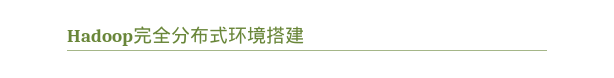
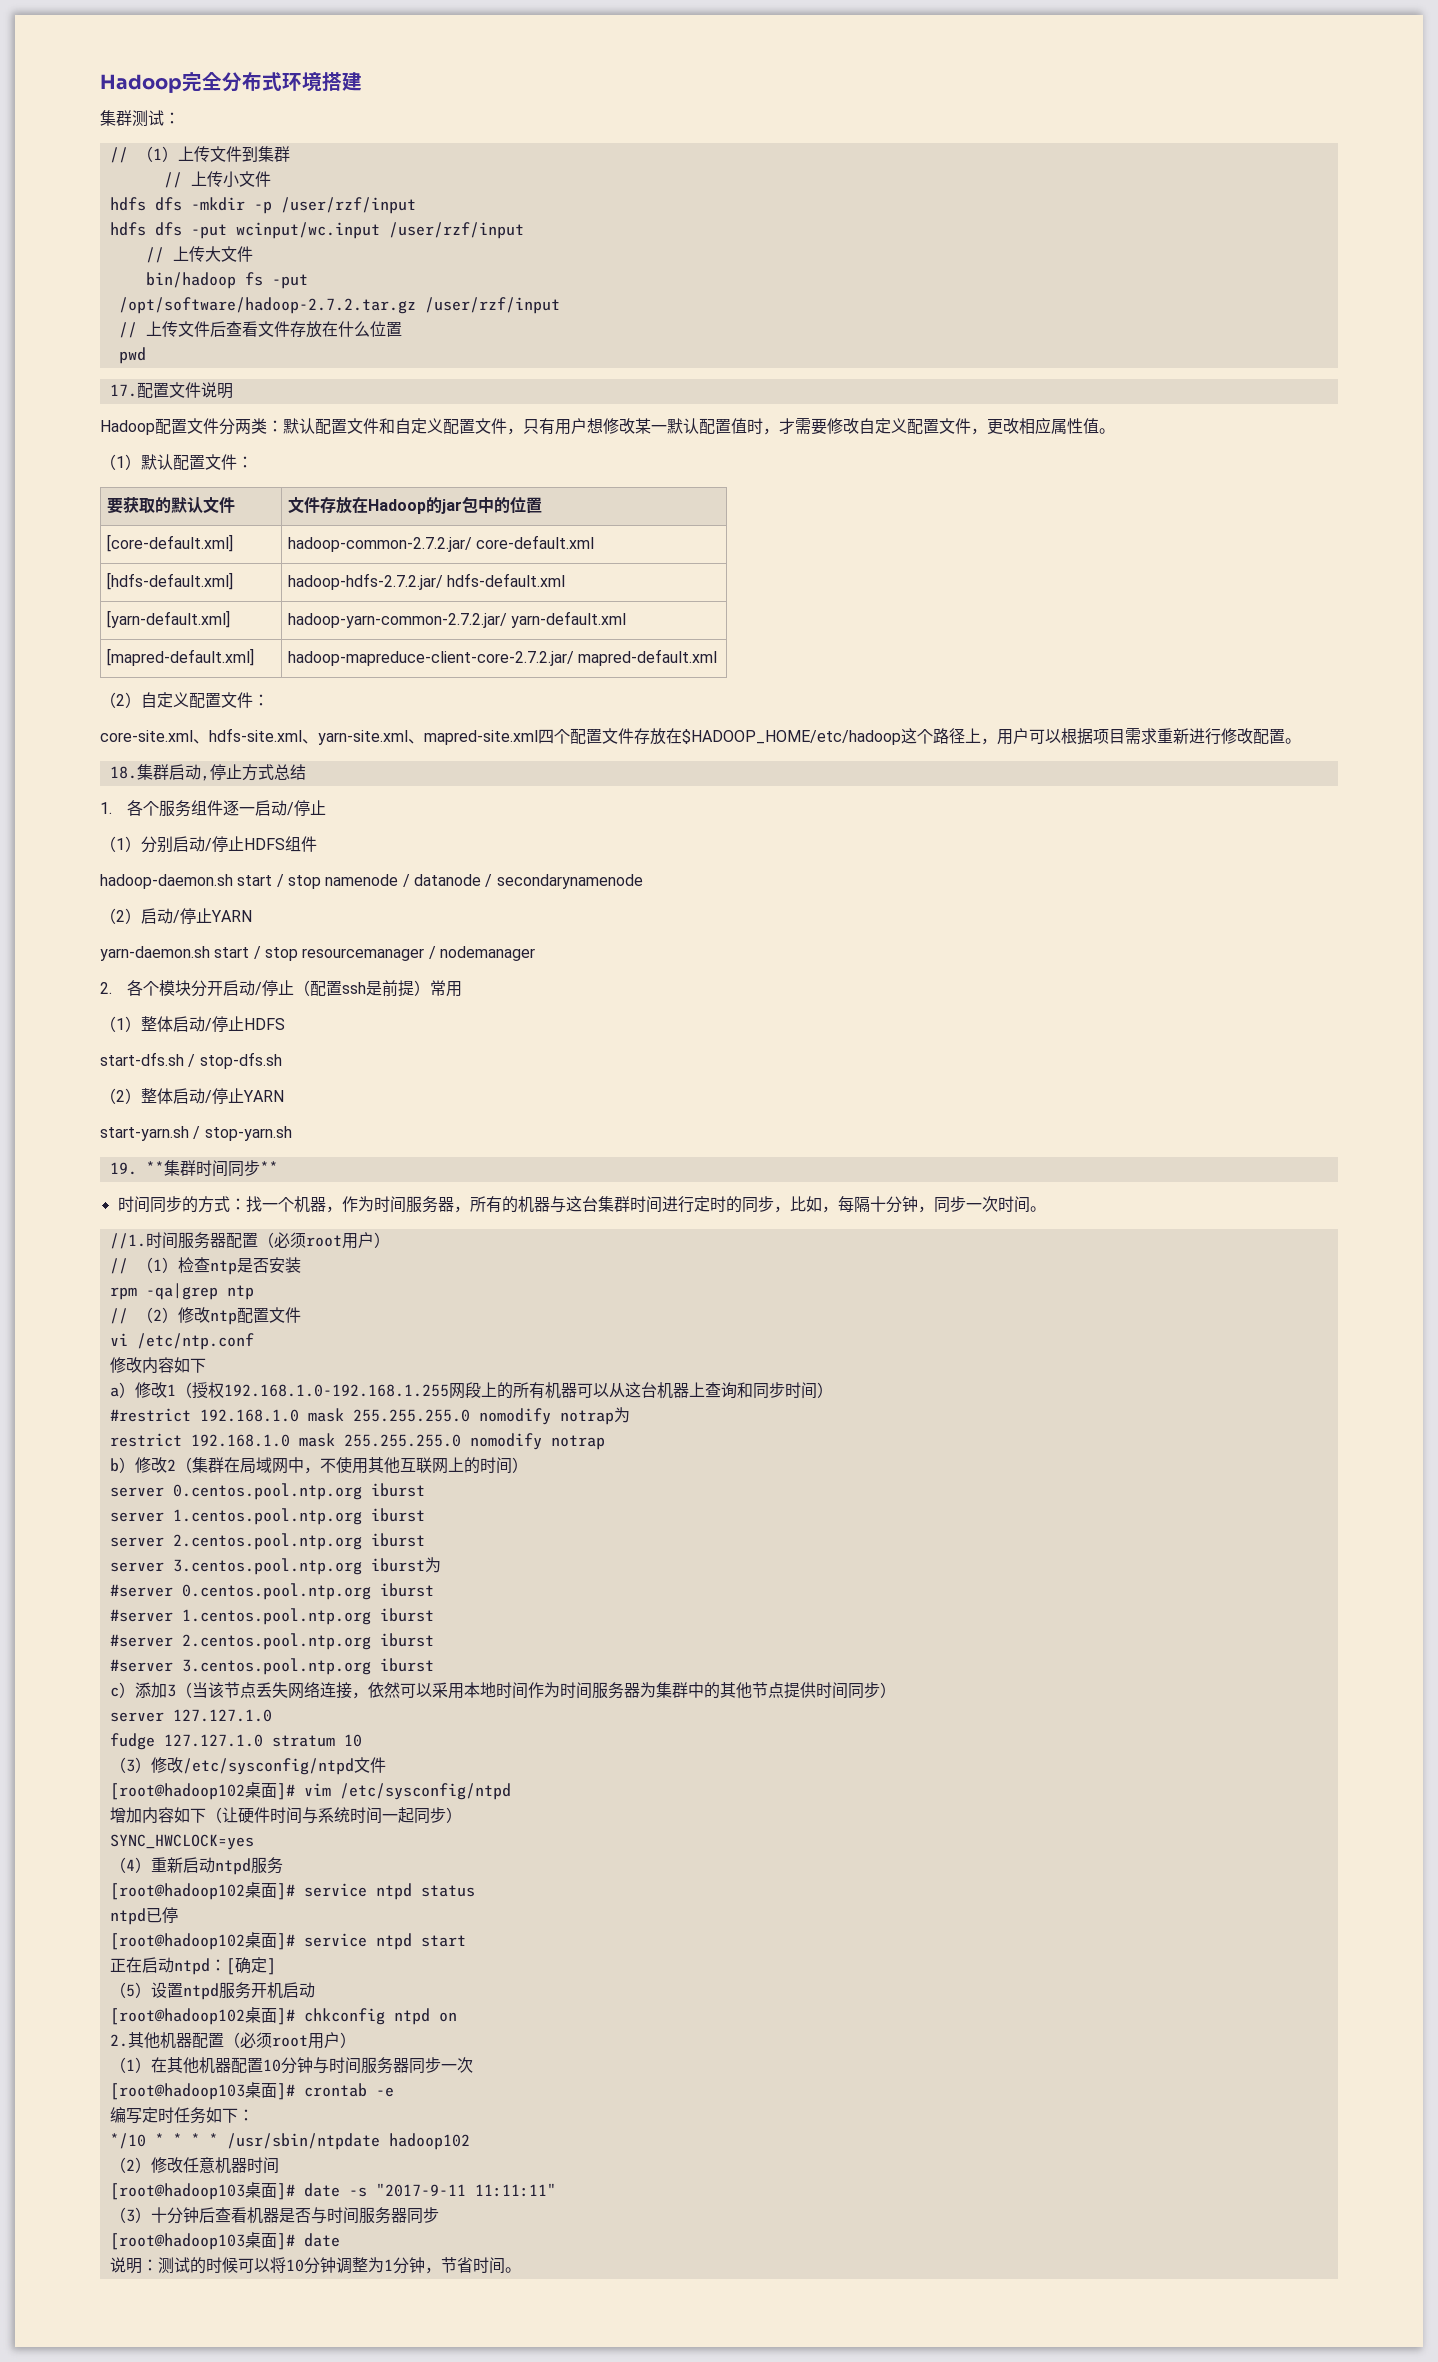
+ 集群测试：
+ // （1）上传文件到集群
+ // 上传小文件
+ hdfs dfs -mkdir -p /user/rzf/input
+ hdfs dfs -put wcinput/wc.input /user/rzf/input
+ // 上传大文件
+ bin/hadoop fs -put
+ /opt/software/hadoop-2.7.2.tar.gz /user/rzf/input
+ // 上传文件后查看文件存放在什么位置
+ pwd
+ 17.配置文件说明
+ Hadoop配置文件分两类：默认配置文件和自定义配置文件，只有用户想修改某一默认配置值时，才需要修改自定义配置文件，更改相应属性值。
+ （1）默认配置文件：
+ 要获取的默认文件 | 文件存放在Hadoop的jar包中的位置
+ [core-default.xml] | hadoop-common-2.7.2.jar/ core-default.xml
+ [hdfs-default.xml] | hadoop-hdfs-2.7.2.jar/ hdfs-default.xml
+ [yarn-default.xml] | hadoop-yarn-common-2.7.2.jar/ yarn-default.xml
+ [mapred-default.xml] | hadoop-mapreduce-client-core-2.7.2.jar/ mapred-default.xml
+ （2）自定义配置文件：
+ core-site.xml、hdfs-site.xml、yarn-site.xml、mapred-site.xml四个配置文件存放在$HADOOP_HOME/etc/hadoop这个路径上，用户可以根据项目需求重新进行修改配置。
+ 18.集群启动,停止方式总结
+ 1.各个服务组件逐一启动/停止
+ （1）分别启动/停止HDFS组件
+ hadoop-daemon.sh start / stop namenode / datanode / secondarynamenode
+ （2）启动/停止YARN
+ yarn-daemon.sh start / stop resourcemanager / nodemanager
+ 2.各个模块分开启动/停止（配置ssh是前提）常用
+ （1）整体启动/停止HDFS
+ start-dfs.sh / stop-dfs.sh
+ （2）整体启动/停止YARN
+ start-yarn.sh / stop-yarn.sh
+ 19. **集群时间同步**
+ 时间同步的方式：找一个机器，作为时间服务器，所有的机器与这台集群时间进行定时的同步，比如，每隔十分钟，同步一次时间。
+ //1.时间服务器配置（必须root用户）
+ // （1）检查ntp是否安装
+ rpm -qa|grep ntp
+ // （2）修改ntp配置文件
+ vi /etc/ntp.conf
+ 修改内容如下
+ a）修改1（授权192.168.1.0-192.168.1.255网段上的所有机器可以从这台机器上查询和同步时间）
+ #restrict 192.168.1.0 mask 255.255.255.0 nomodify notrap为
+ restrict 192.168.1.0 mask 255.255.255.0 nomodify notrap
+ b）修改2（集群在局域网中，不使用其他互联网上的时间）
+ server 0.centos.pool.ntp.org iburst
+ server 1.centos.pool.ntp.org iburst
+ server 2.centos.pool.ntp.org iburst
+ server 3.centos.pool.ntp.org iburst为
+ #server 0.centos.pool.ntp.org iburst
+ #server 1.centos.pool.ntp.org iburst
+ #server 2.centos.pool.ntp.org iburst
+ #server 3.centos.pool.ntp.org iburst
+ c）添加3（当该节点丢失网络连接，依然可以采用本地时间作为时间服务器为集群中的其他节点提供时间同步）
+ server 127.127.1.0
+ fudge 127.127.1.0 stratum 10
+ （3）修改/etc/sysconfig/ntpd文件
+ [root@hadoop102桌面]# vim /etc/sysconfig/ntpd
+ 增加内容如下（让硬件时间与系统时间一起同步）
+ SYNC_HWCLOCK=yes
+ （4）重新启动ntpd服务
+ [root@hadoop102桌面]# service ntpd status
+ ntpd已停
+ [root@hadoop102桌面]# service ntpd start
+ 正在启动ntpd：[确定]
+ （5）设置ntpd服务开机启动
+ [root@hadoop102桌面]# chkconfig ntpd on
+ 2.其他机器配置（必须root用户）
+ （1）在其他机器配置10分钟与时间服务器同步一次
+ [root@hadoop103桌面]# crontab -e
+ 编写定时任务如下：
+ */10 * * * * /usr/sbin/ntpdate hadoop102
+ （2）修改任意机器时间
+ [root@hadoop103桌面]# date -s "2017-9-11 11:11:11"
+ （3）十分钟后查看机器是否与时间服务器同步
+ [root@hadoop103桌面]# date
+ 说明：测试的时候可以将10分钟调整为1分钟，节省时间。

